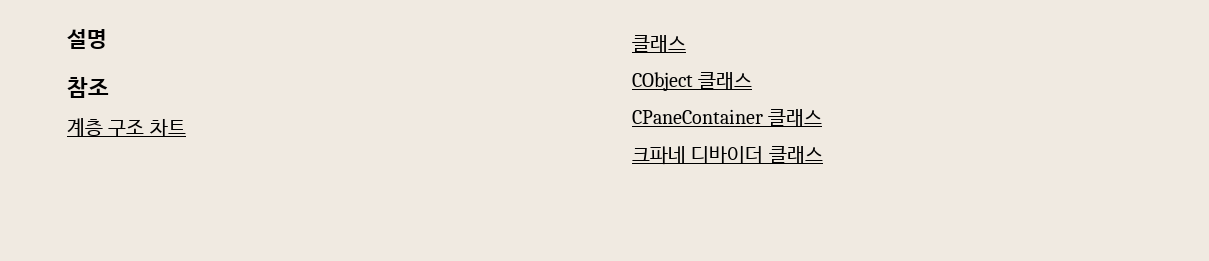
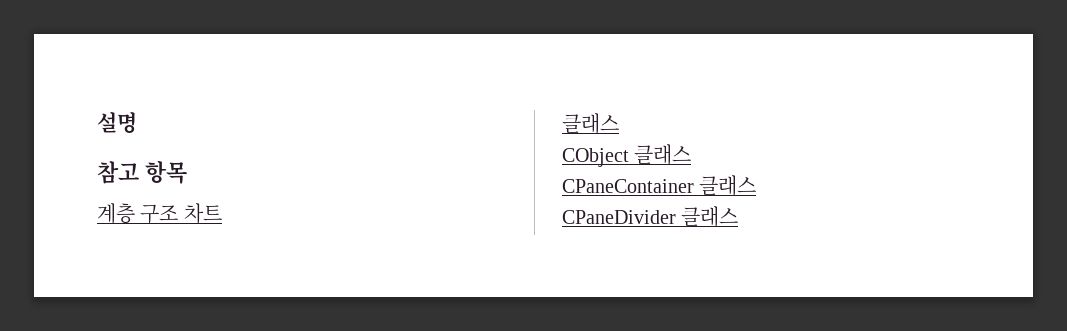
- 참조
+ 참고 항목
- 크파네 디바이더 클래스
+ CPaneDivider 클래스

